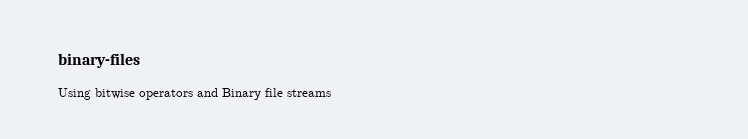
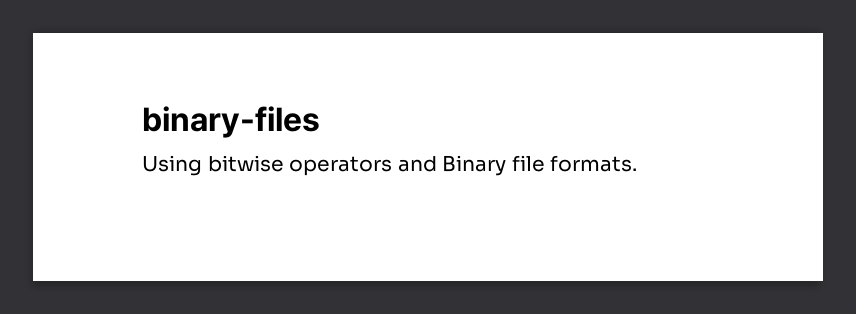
- Using bitwise operators and Binary file streams
+ Using bitwise operators and Binary file formats.

